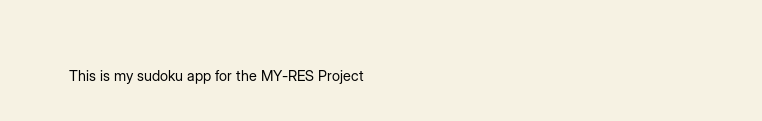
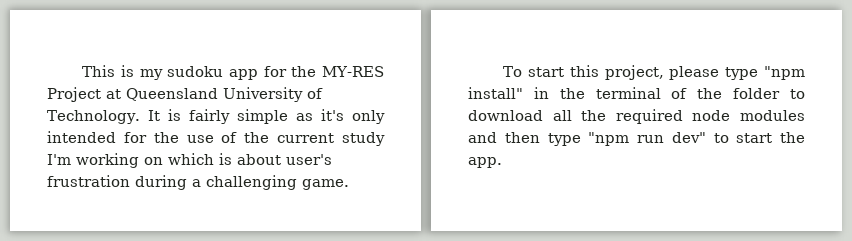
- This is my sudoku app for the MY-RES Project
+ This is my sudoku app for the MY-RES Project at Queensland University of Technology. It is fairly simple as it's only intended for the use of the current study I'm working on which is about user's frustration during a challenging game.
+ To start this project, please type "npm install" in the terminal of the folder to download all the required node modules and then type "npm run dev" to start the app.

